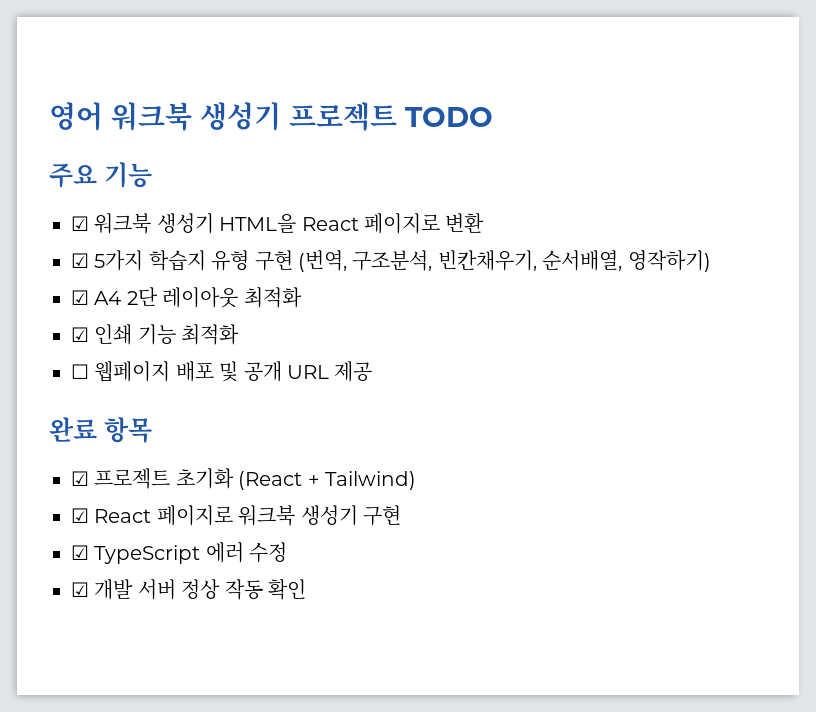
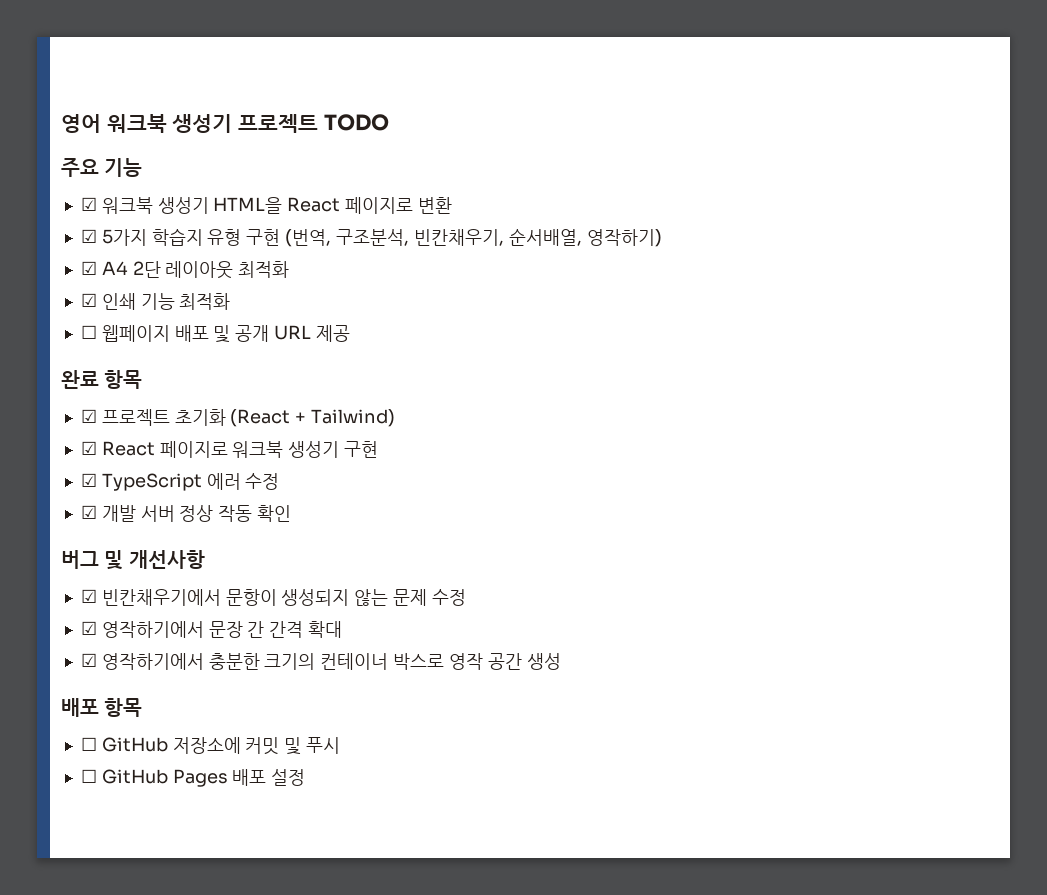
+ 버그 및 개선사항
+ ☑ 빈칸채우기에서 문항이 생성되지 않는 문제 수정
+ ☑ 영작하기에서 문장 간 간격 확대
+ ☑ 영작하기에서 충분한 크기의 컨테이너 박스로 영작 공간 생성
+ 배포 항목
+ ☐ GitHub 저장소에 커밋 및 푸시
+ ☐ GitHub Pages 배포 설정

